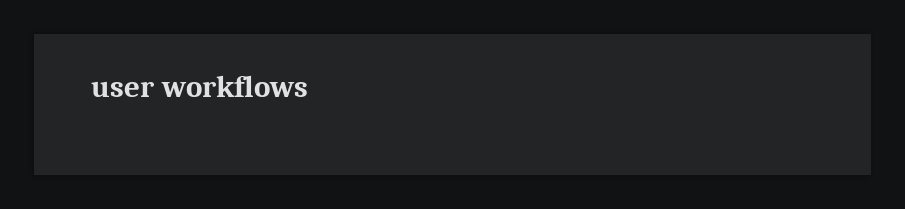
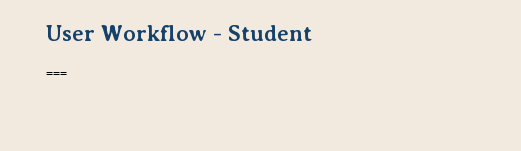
- user workflows
+ User Workflow - Student
+ ===

